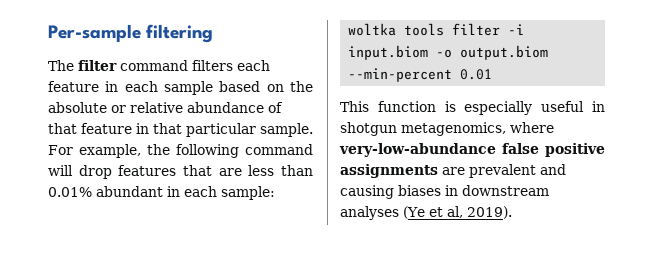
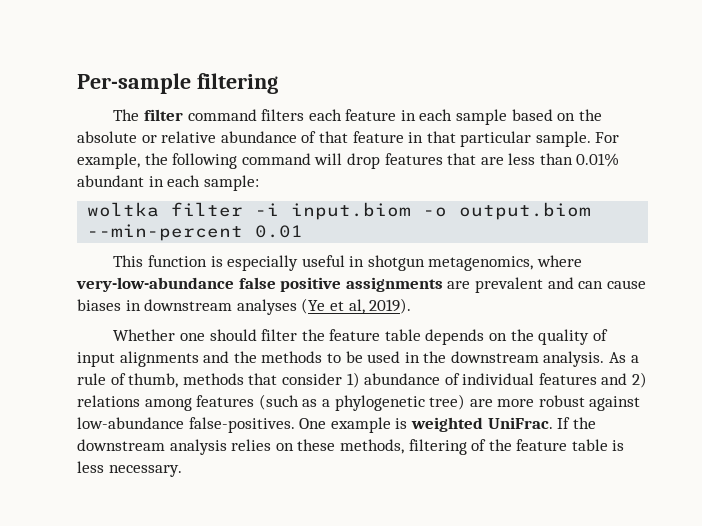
- woltka tools filter -i input.biom -o output.biom --min-percent 0.01
+ woltka filter -i input.biom -o output.biom --min-percent 0.01
- This function is especially useful in shotgun metagenomics, where very-low-abundance false positive assignments are prevalent and causing biases in downstream analyses (Ye et al, 2019).
+ This function is especially useful in shotgun metagenomics, where very-low-abundance false positive assignments are prevalent and can cause biases in downstream analyses (Ye et al, 2019).
+ Whether one should filter the feature table depends on the quality of input alignments and the methods to be used in the downstream analysis. As a rule of thumb, methods that consider 1) abundance of individual features and 2) relations among features (such as a phylogenetic tree) are more robust against low-abundance false-positives. One example is weighted UniFrac. If the downstream analysis relies on these methods, filtering of the feature table is less necessary.

